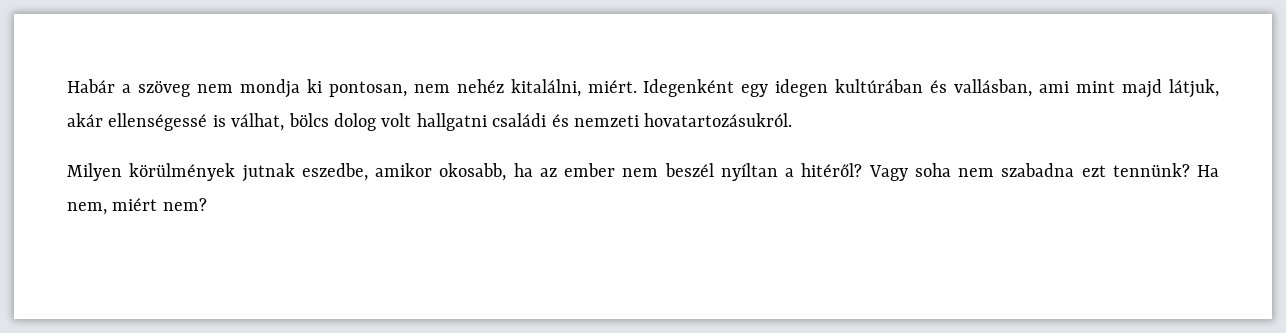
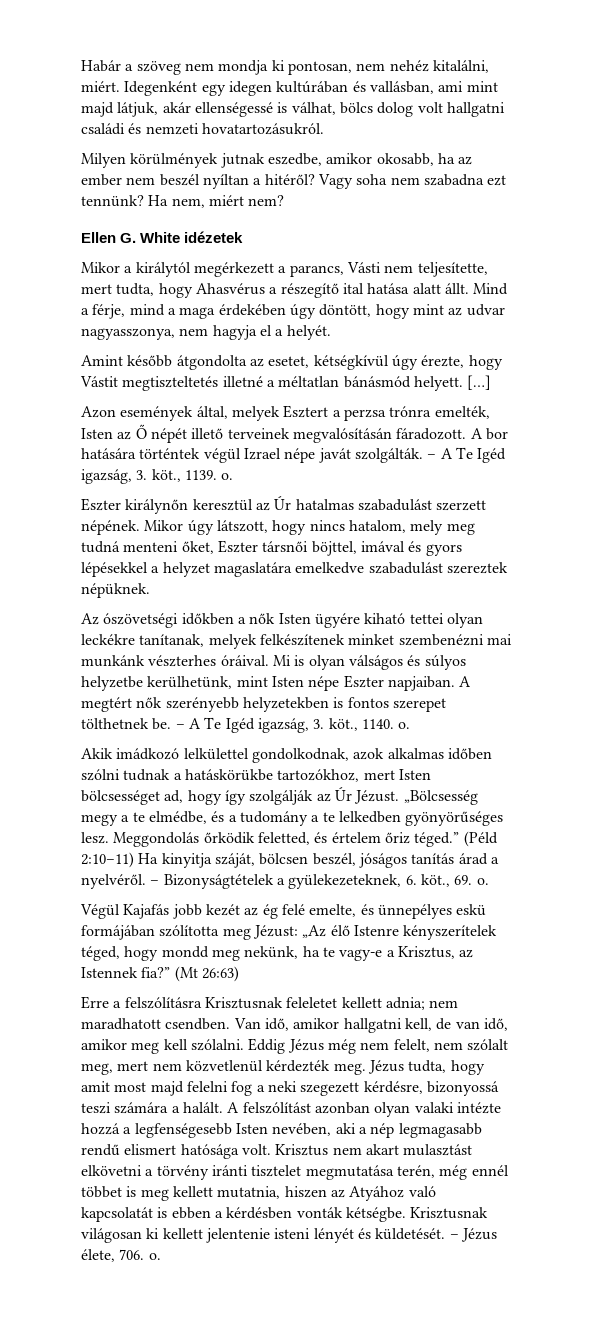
+ Ellen G. White idézetek
+ Mikor a királytól megérkezett a parancs, Vásti nem teljesítette, mert tudta, hogy Ahasvérus a részegítő ital hatása alatt állt. Mind a férje, mind a maga érdekében úgy döntött, hogy mint az udvar nagyasszonya, nem hagyja el a helyét.
+ Amint később átgondolta az esetet, kétségkívül úgy érezte, hogy Vástit megtiszteltetés illetné a méltatlan bánásmód helyett. […]
+ Azon események által, melyek Esztert a perzsa trónra emelték, Isten az Ő népét illető terveinek megvalósításán fáradozott. A bor hatására történtek végül Izrael népe javát szolgálták. – A Te Igéd igazság, 3. köt., 1139. o.
+ Eszter királynőn keresztül az Úr hatalmas szabadulást szerzett népének. Mikor úgy látszott, hogy nincs hatalom, mely meg tudná menteni őket, Eszter társnői böjttel, imával és gyors lépésekkel a helyzet magaslatára emelkedve szabadulást szereztek népüknek.
+ Az ószövetségi időkben a nők Isten ügyére kiható tettei olyan leckékre tanítanak, melyek felkészítenek minket szembenézni mai munkánk vészterhes óráival. Mi is olyan válságos és súlyos helyzetbe kerülhetünk, mint Isten népe Eszter napjaiban. A megtért nők szerényebb helyzetekben is fontos szerepet tölthetnek be. – A Te Igéd igazság, 3. köt., 1140. o.
+ Akik imádkozó lelkülettel gondolkodnak, azok alkalmas időben szólni tudnak a hatáskörükbe tartozókhoz, mert Isten bölcsességet ad, hogy így szolgálják az Úr Jézust. „Bölcsesség megy a te elmédbe, és a tudomány a te lelkedben gyönyörűséges lesz. Meggondolás őrködik feletted, és értelem őriz téged.” (Péld 2:10–11) Ha kinyitja száját, bölcsen beszél, jóságos tanítás árad a nyelvéről. – Bizonyságtételek a gyülekezeteknek, 6. köt., 69. o.
+ Végül Kajafás jobb kezét az ég felé emelte, és ünnepélyes eskü formájában szólította meg Jézust: „Az élő Istenre kényszerítelek téged, hogy mondd meg nekünk, ha te vagy-e a Krisztus, az Istennek fia?” (Mt 26:63)
+ Erre a felszólításra Krisztusnak feleletet kellett adnia; nem maradhatott csendben. Van idő, amikor hallgatni kell, de van idő, amikor meg kell szólalni. Eddig Jézus még nem felelt, nem szólalt meg, mert nem közvetlenül kérdezték meg. Jézus tudta, hogy amit most majd felelni fog a neki szegezett kérdésre, bizonyossá teszi számára a halált. A felszólítást azonban olyan valaki intézte hozzá a legfenségesebb Isten nevében, aki a nép legmagasabb rendű elismert hatósága volt. Krisztus nem akart mulasztást elkövetni a törvény iránti tisztelet megmutatása terén, még ennél többet is meg kellett mutatnia, hiszen az Atyához való kapcsolatát is ebben a kérdésben vonták kétségbe. Krisztusnak világosan ki kellett jelentenie isteni lényét és küldetését. – Jézus élete, 706. o.

